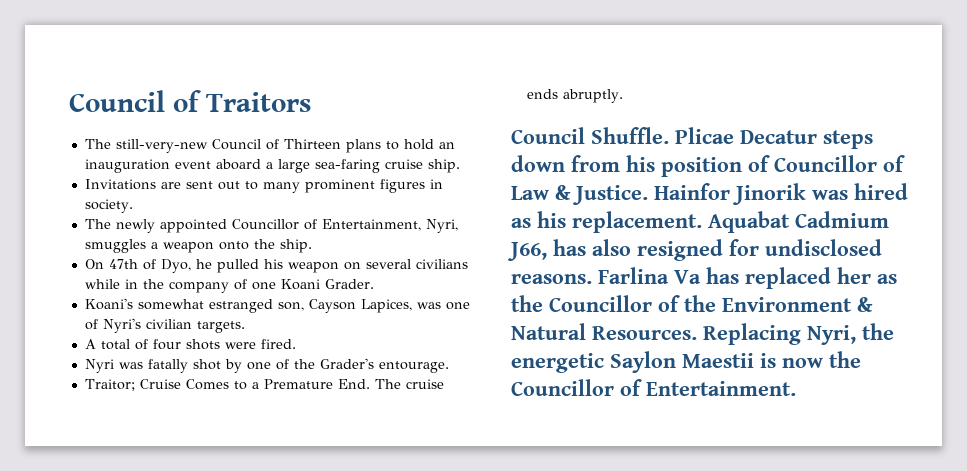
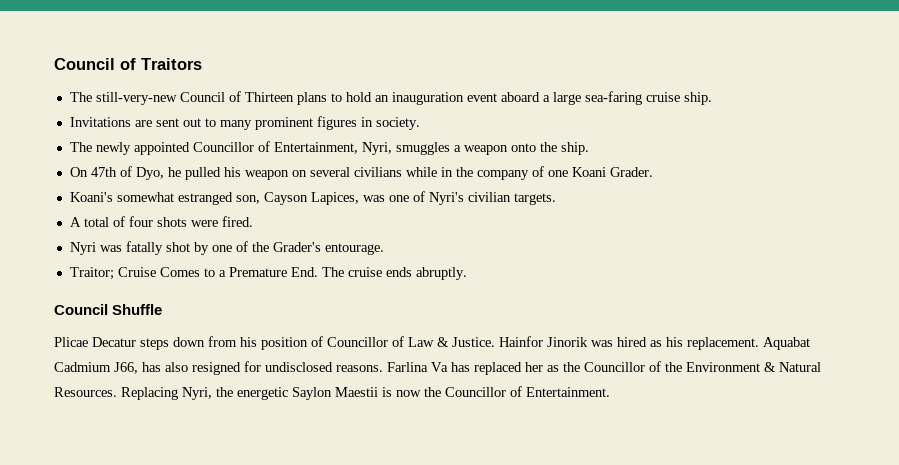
- Council Shuffle. Plicae Decatur steps down from his position of Councillor of Law & Justice.
+ Council Shuffle
+ Plicae Decatur steps down from his position of Councillor of Law & Justice.

